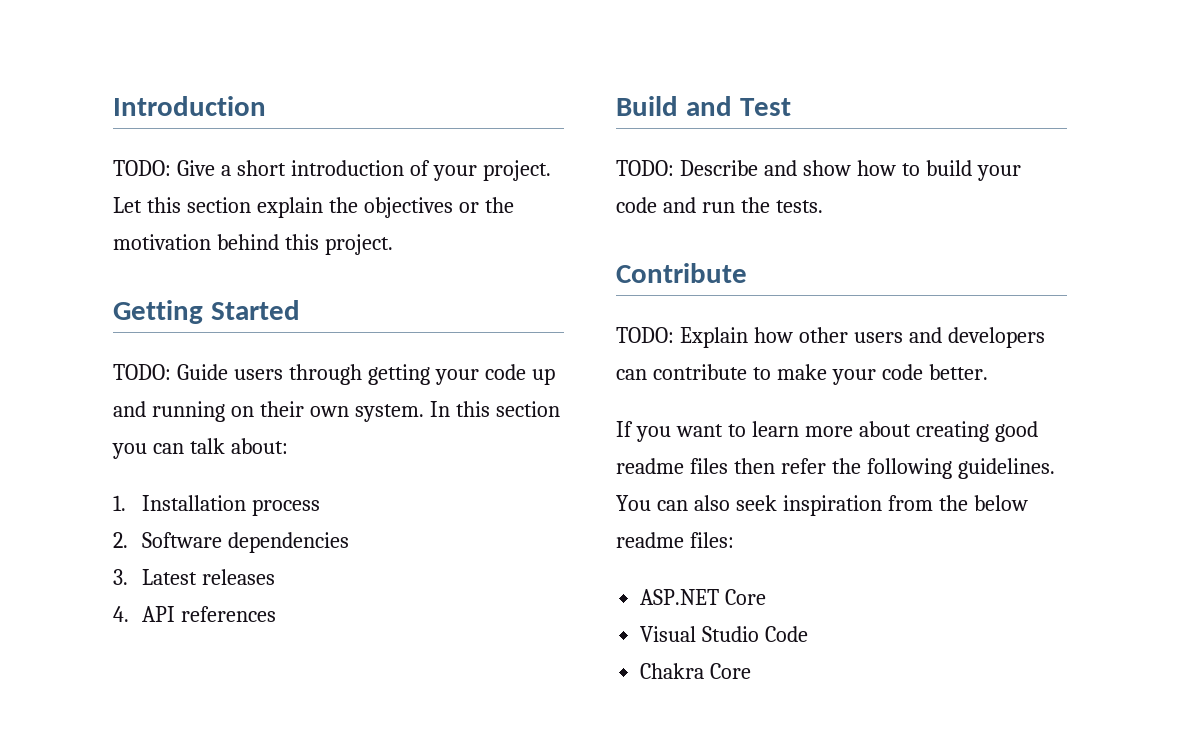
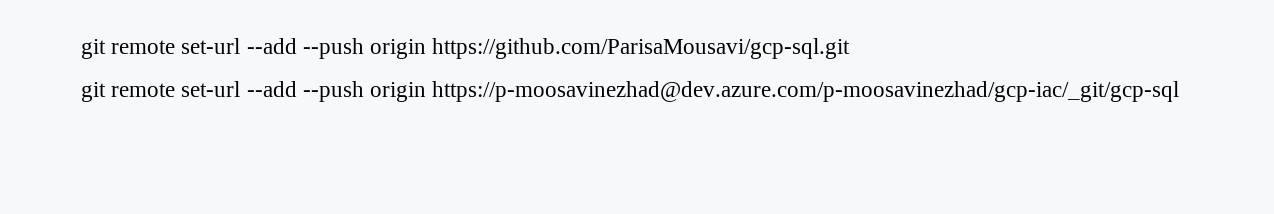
- Introduction
- TODO: Give a short introduction of your project. Let this section explain the objectives or the motivation behind this project.
- Getting Started
- TODO: Guide users through getting your code up and running on their own system. In this section you can talk about:
- 1. Installation process
- 2. Software dependencies
- 3. Latest releases
- 4. API references
- Build and Test
- TODO: Describe and show how to build your code and run the tests.
- Contribute
- TODO: Explain how other users and developers can contribute to make your code better.
- If you want to learn more about creating good readme files then refer the following guidelines. You can also seek inspiration from the below readme files:
- ASP.NET Core
- Visual Studio Code
- Chakra Core
+ git remote set-url --add --push origin https://github.com/ParisaMousavi/gcp-sql.git
+ git remote set-url --add --push origin https://p-moosavinezhad@dev.azure.com/p-moosavinezhad/gcp-iac/_git/gcp-sql

